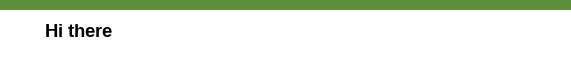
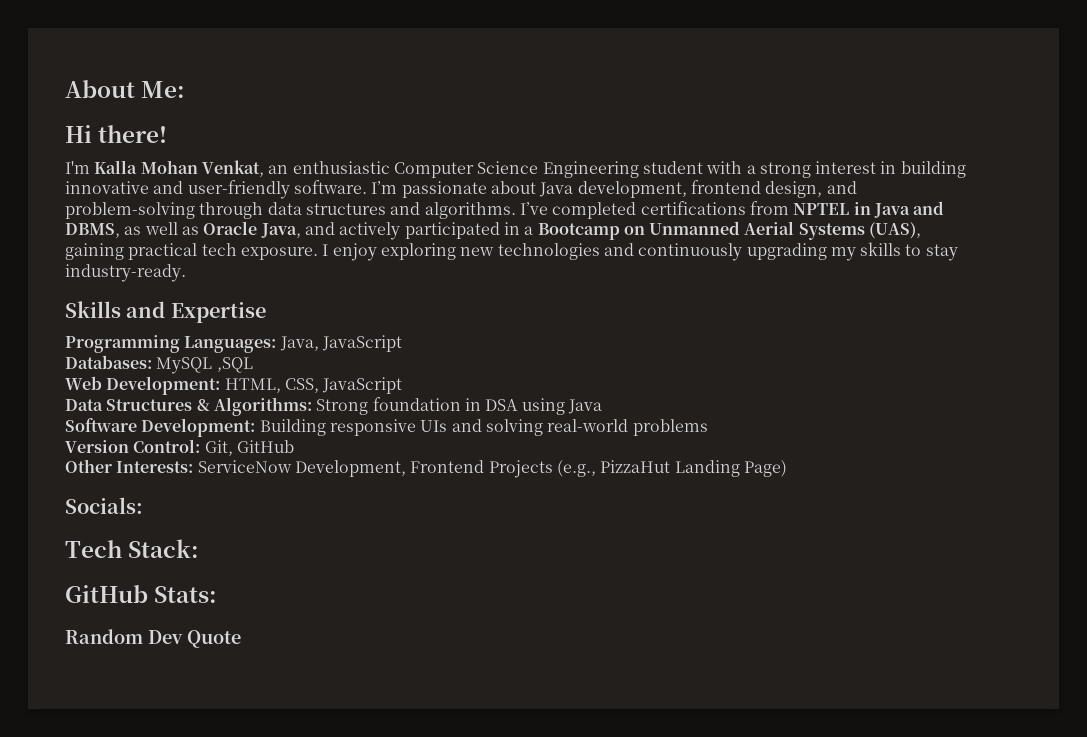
- Hi there
+ About Me:
+ Hi there!
+ I'm Kalla Mohan Venkat, an enthusiastic Computer Science Engineering student with a strong interest in building innovative and user-friendly software. I’m passionate about Java development, frontend design, and problem-solving through data structures and algorithms. I’ve completed certifications from NPTEL in Java and DBMS, as well as Oracle Java, and actively participated in a Bootcamp on Unmanned Aerial Systems (UAS), gaining practical tech exposure. I enjoy exploring new technologies and continuously upgrading my skills to stay industry-ready.
+ Skills and Expertise
+ Programming Languages: Java, JavaScript
+ Databases: MySQL ,SQL
+ Web Development: HTML, CSS, JavaScript
+ Data Structures & Algorithms: Strong foundation in DSA using Java
+ Software Development: Building responsive UIs and solving real-world problems
+ Version Control: Git, GitHub
+ Other Interests: ServiceNow Development, Frontend Projects (e.g., PizzaHut Landing Page)
+ Socials:
+ Tech Stack:
+ GitHub Stats:
+ Random Dev Quote

